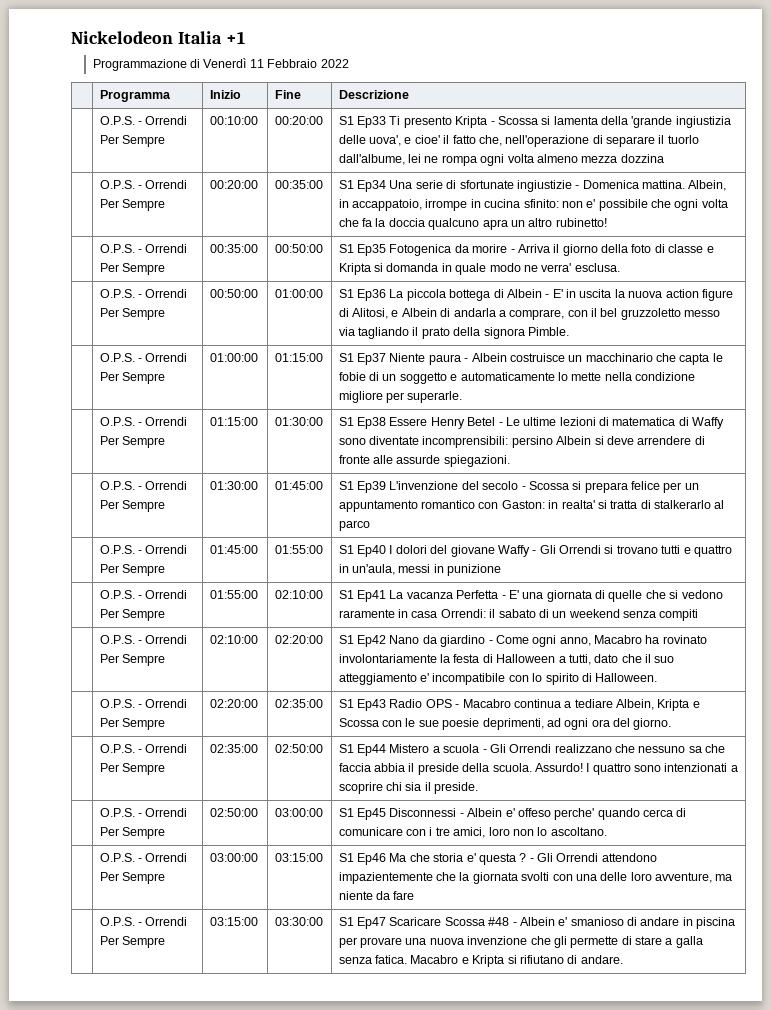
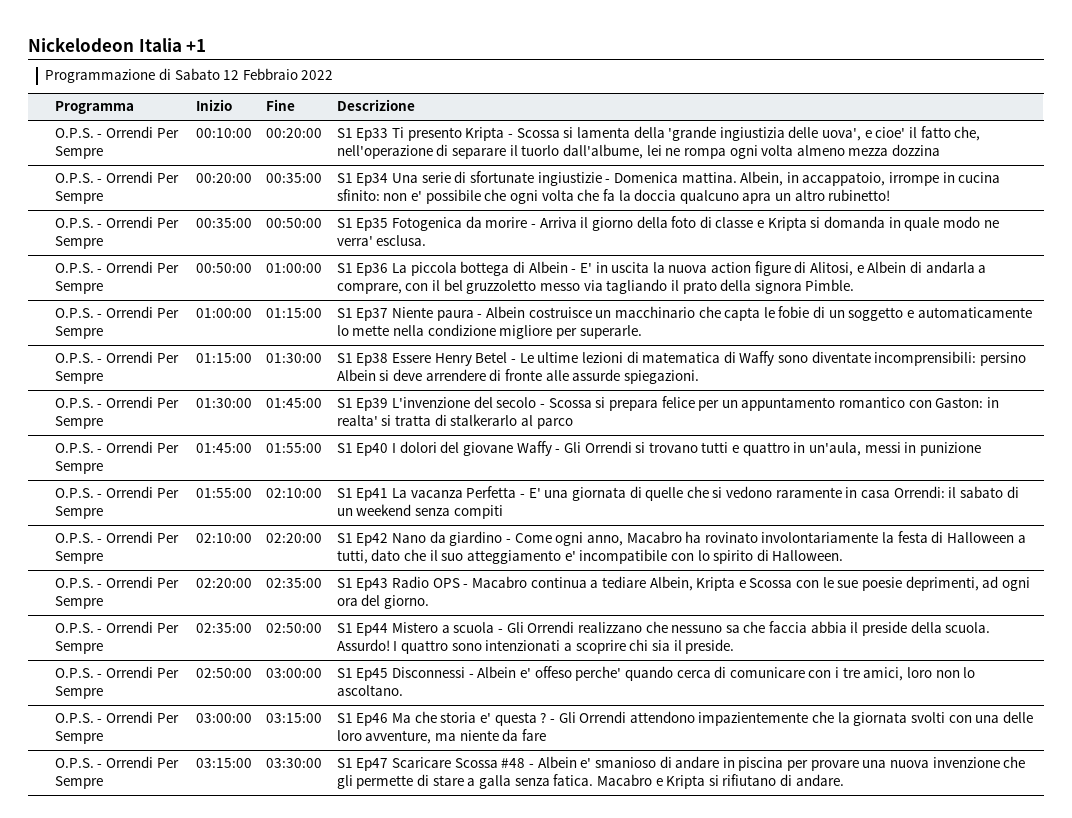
- Programmazione di Venerdì 11 Febbraio 2022
+ Programmazione di Sabato 12 Febbraio 2022

